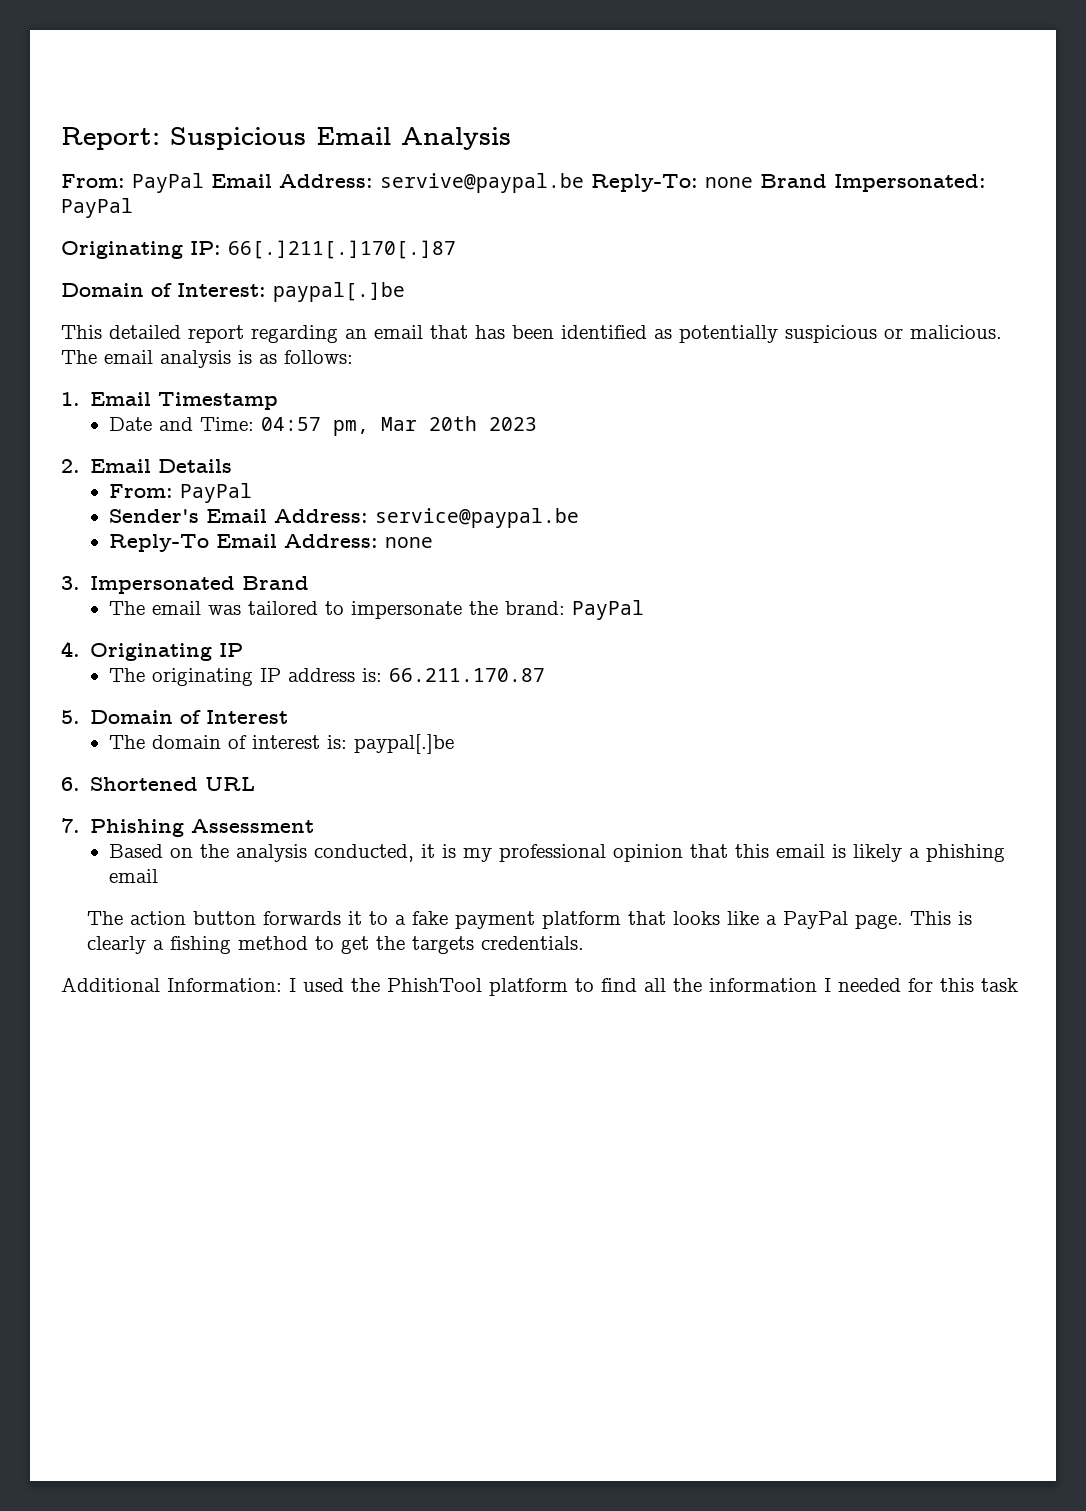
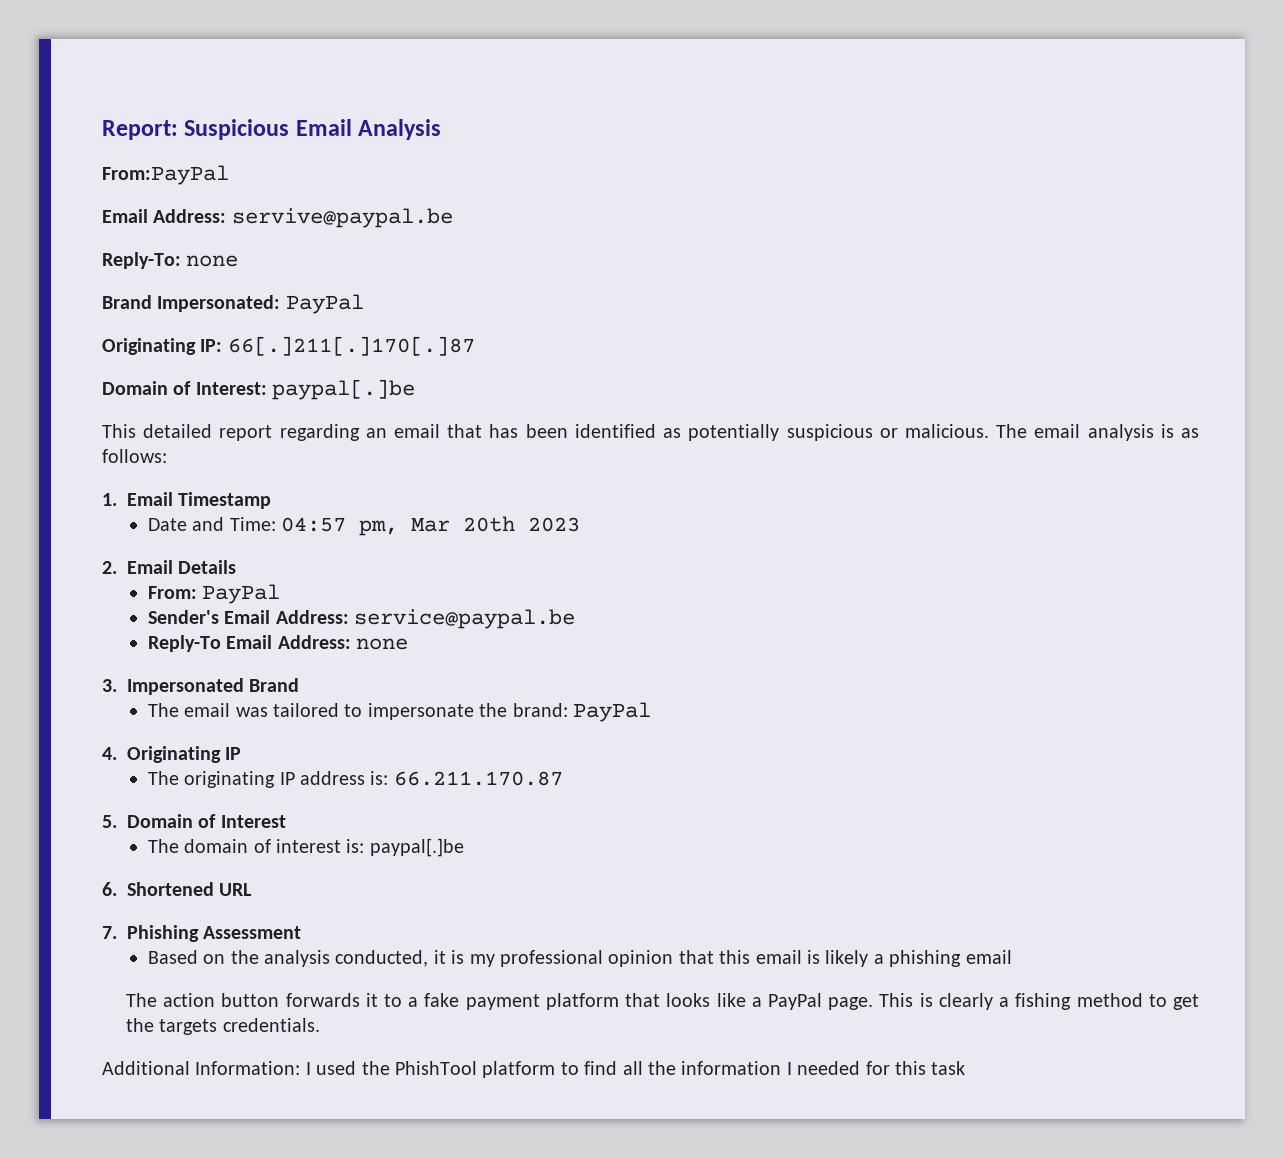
- From: PayPal Email Address: servive@paypal.be Reply-To: none Brand Impersonated: PayPal
+ From:PayPal
+ Email Address: servive@paypal.be
+ Reply-To: none
+ Brand Impersonated: PayPal

